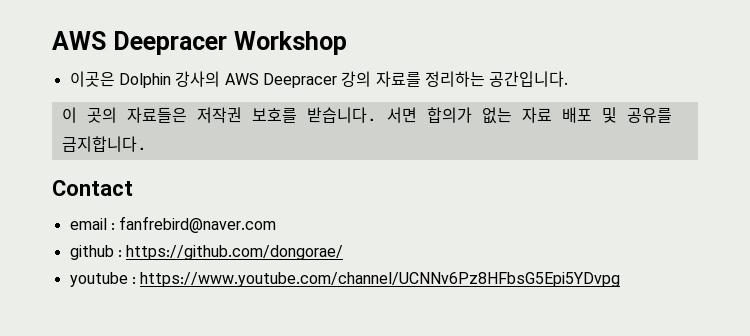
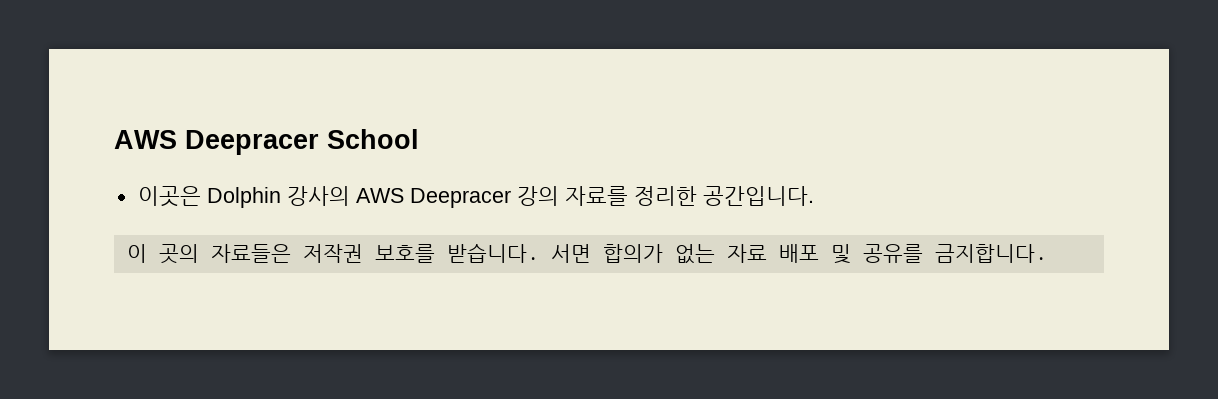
- AWS Deepracer Workshop
+ AWS Deepracer School
- 이곳은 Dolphin 강사의 AWS Deepracer 강의 자료를 정리하는 공간입니다.
+ 이곳은 Dolphin 강사의 AWS Deepracer 강의 자료를 정리한 공간입니다.
- Contact
- email : fanfrebird@naver.com
- github : https://github.com/dongorae/
- youtube : https://www.youtube.com/channel/UCNNv6Pz8HFbsG5Epi5YDvpg

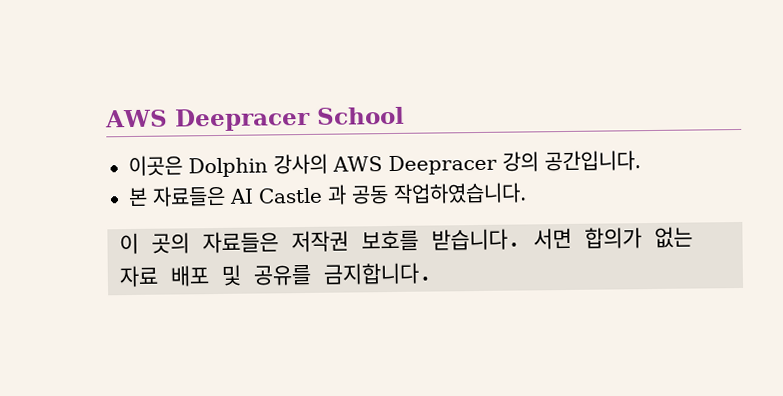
- 이곳은 Dolphin 강사의 AWS Deepracer 강의 자료를 정리한 공간입니다.
+ 이곳은 Dolphin 강사의 AWS Deepracer 강의 공간입니다.
+ 본 자료들은 AI Castle 과 공동 작업하였습니다.

